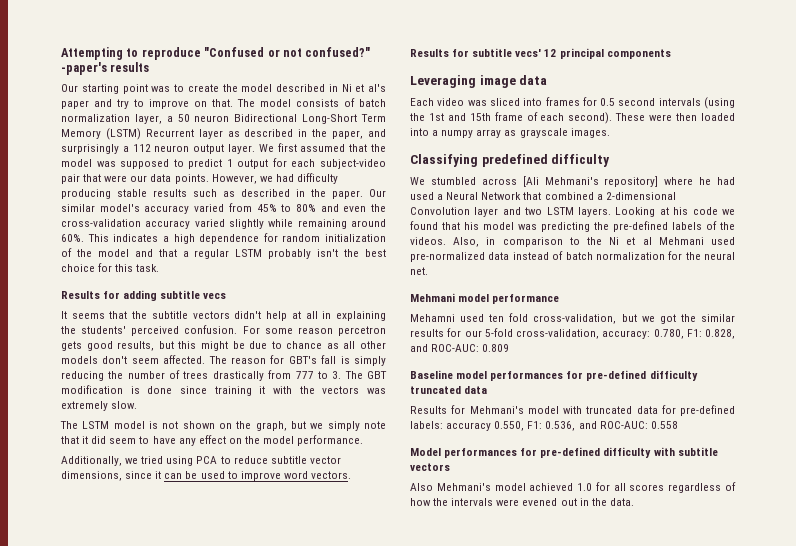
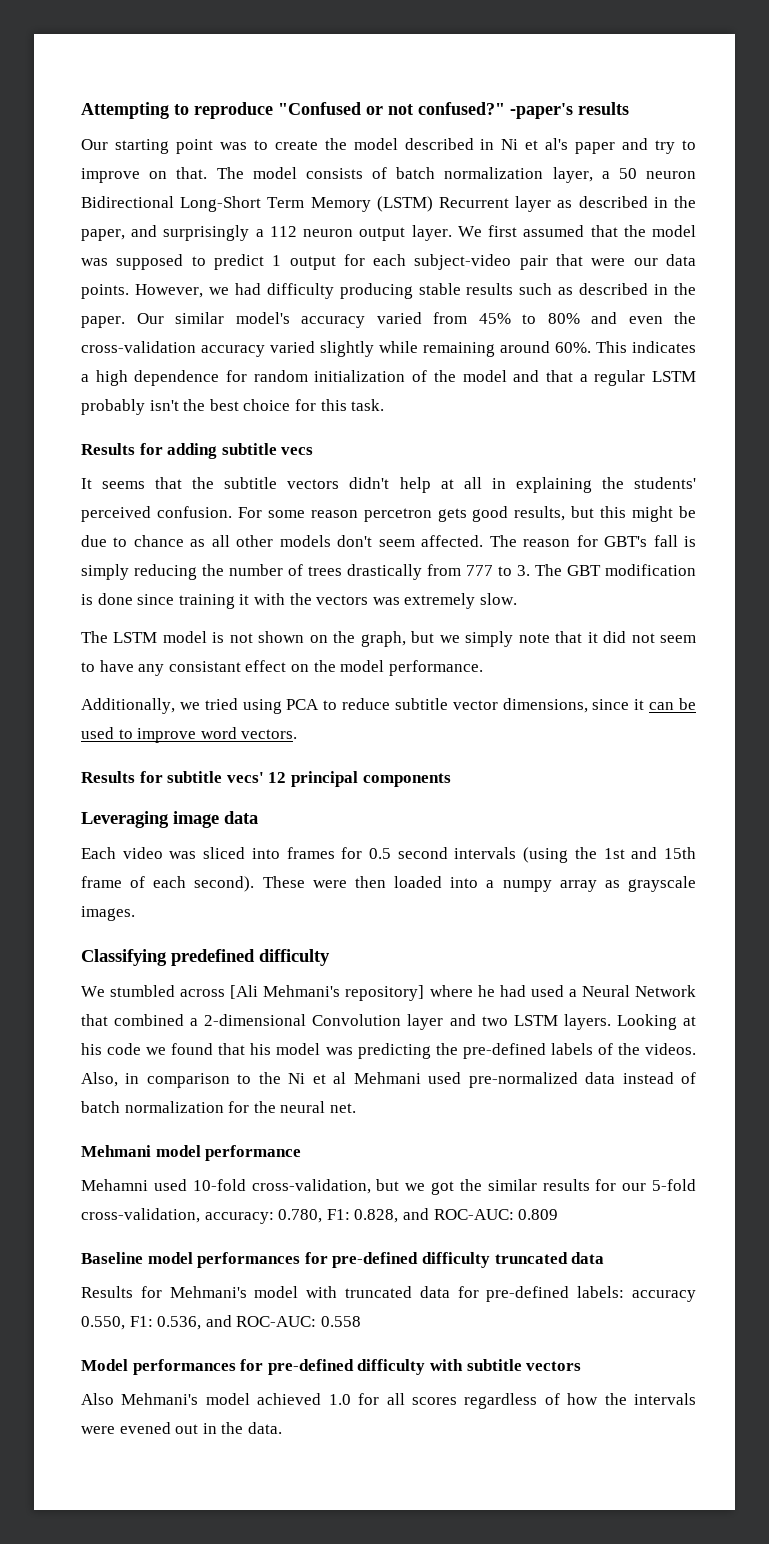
- The LSTM model is not shown on the graph, but we simply note that it did seem to have any effect on the model performance.
+ The LSTM model is not shown on the graph, but we simply note that it did not seem to have any consistant effect on the model performance.
- Mehamni used ten fold cross-validation, but we got the similar results for our 5-fold cross-validation, accuracy: 0.780, F1: 0.828, and ROC-AUC: 0.809
+ Mehamni used 10-fold cross-validation, but we got the similar results for our 5-fold cross-validation, accuracy: 0.780, F1: 0.828, and ROC-AUC: 0.809

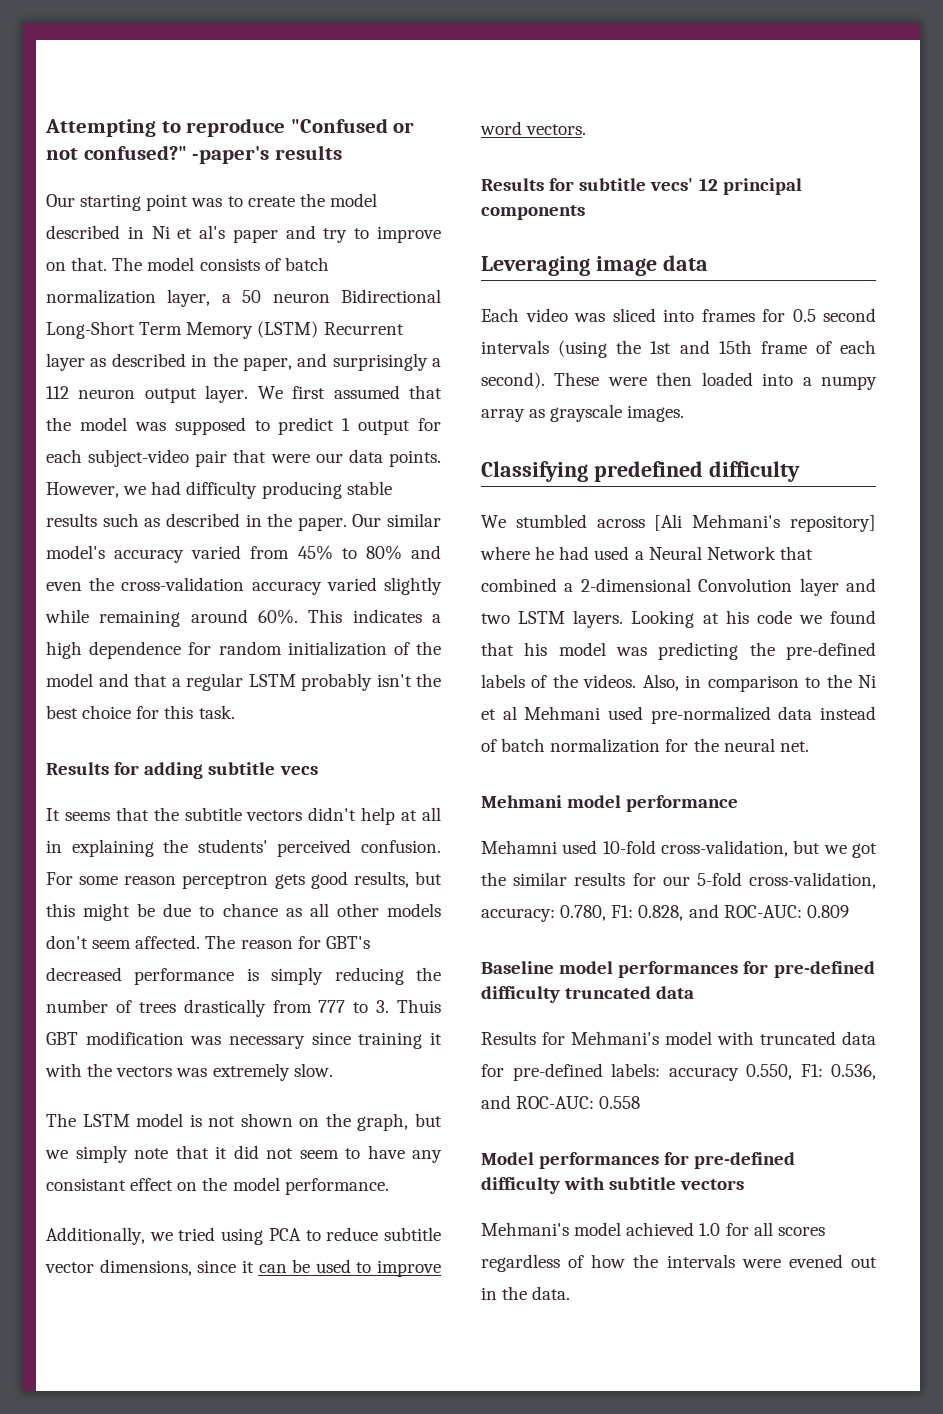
- For some reason percetron gets good results, but this might be due to chance as all other models don't seem affected.
+ For some reason perceptron gets good results, but this might be due to chance as all other models don't seem affected.
- The reason for GBT's fall is simply reducing the number of trees drastically from 777 to 3. The GBT modification is done since training it with the vectors was extremely slow.
+ The reason for GBT's decreased performance is simply reducing the number of trees drastically from 777 to 3. Thuis GBT modification was necessary since training it with the vectors was extremely slow.
- Also Mehmani's model achieved 1.0 for all scores regardless of how the intervals were evened out in the data.
+ Mehmani's model achieved 1.0 for all scores regardless of how the intervals were evened out in the data.

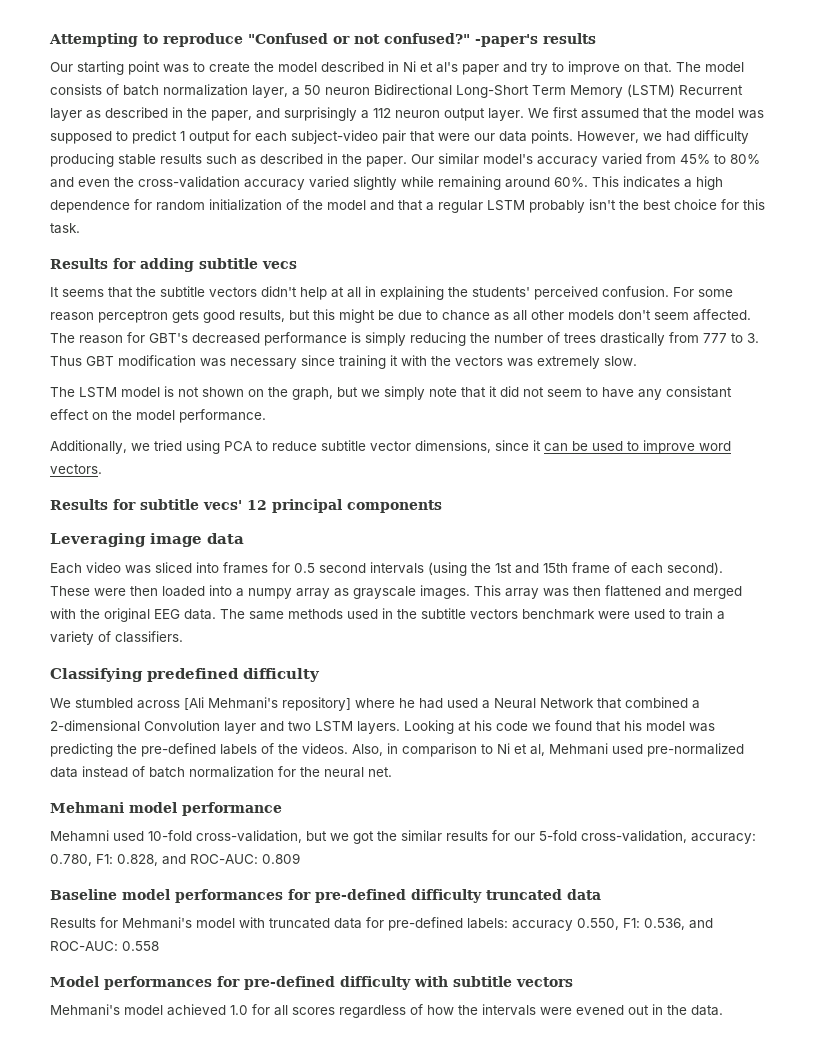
- The reason for GBT's decreased performance is simply reducing the number of trees drastically from 777 to 3. Thuis GBT modification was necessary since training it with the vectors was extremely slow.
+ The reason for GBT's decreased performance is simply reducing the number of trees drastically from 777 to 3. Thus GBT modification was necessary since training it with the vectors was extremely slow.
+ This array was then flattened and merged with the original EEG data. The same methods used in the subtitle vectors benchmark were used to train a variety of classifiers.
- Also, in comparison to the Ni et al Mehmani used pre-normalized data instead of batch normalization for the neural net.
+ Also, in comparison to Ni et al, Mehmani used pre-normalized data instead of batch normalization for the neural net.

